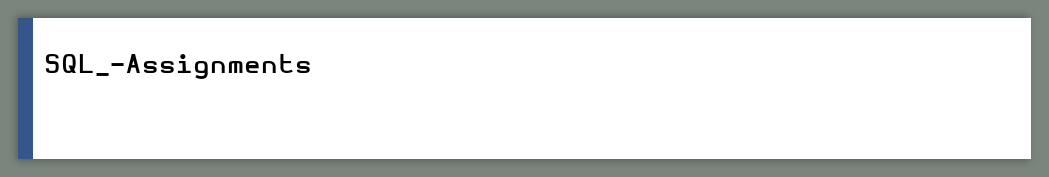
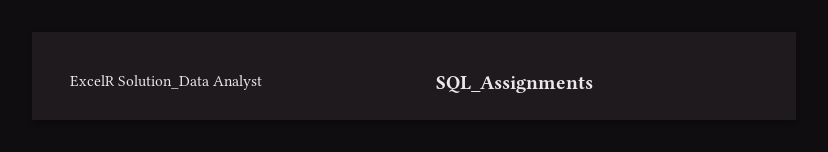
- SQL_-Assignments
+ ExcelR Solution_Data Analyst
+ SQL_Assignments

